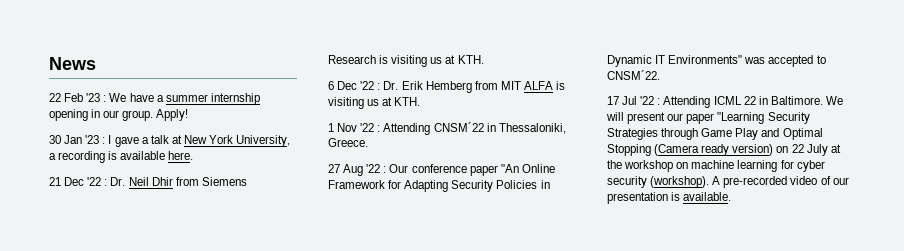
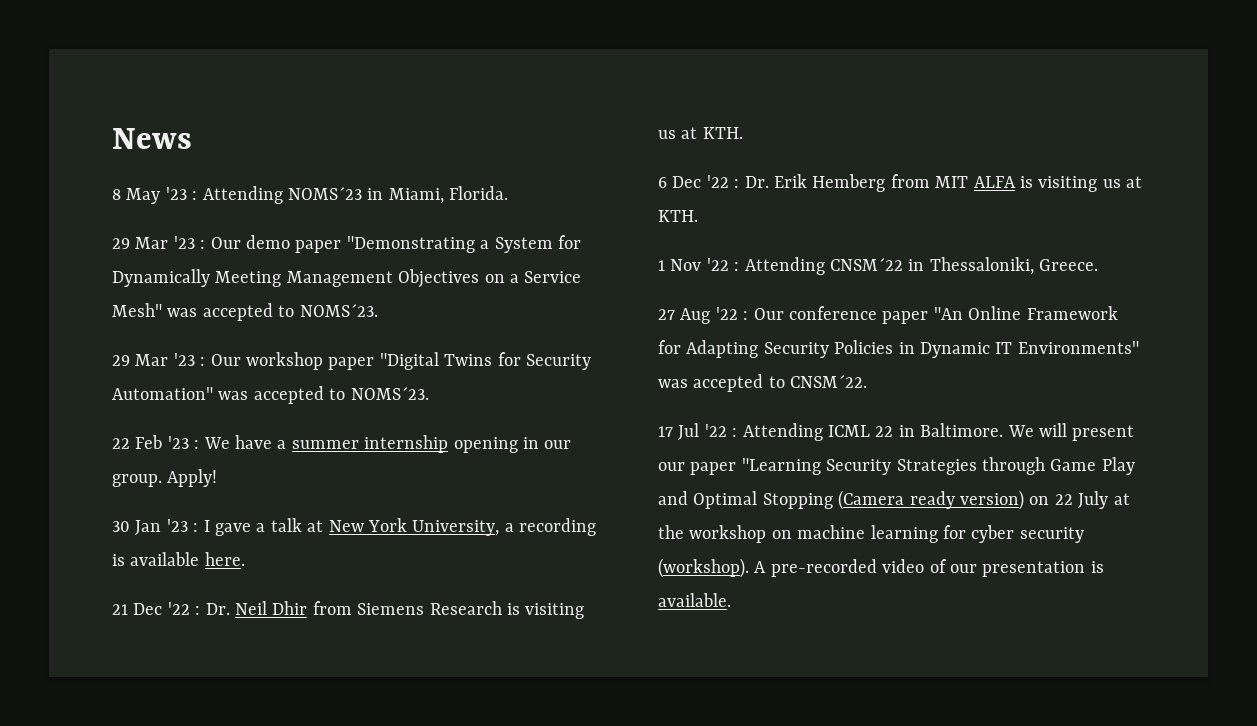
+ 8 May '23 : Attending NOMS´23 in Miami, Florida.
+ 29 Mar '23 : Our demo paper "Demonstrating a System for Dynamically Meeting Management Objectives on a Service Mesh" was accepted to NOMS´23.
+ 29 Mar '23 : Our workshop paper "Digital Twins for Security Automation" was accepted to NOMS´23.

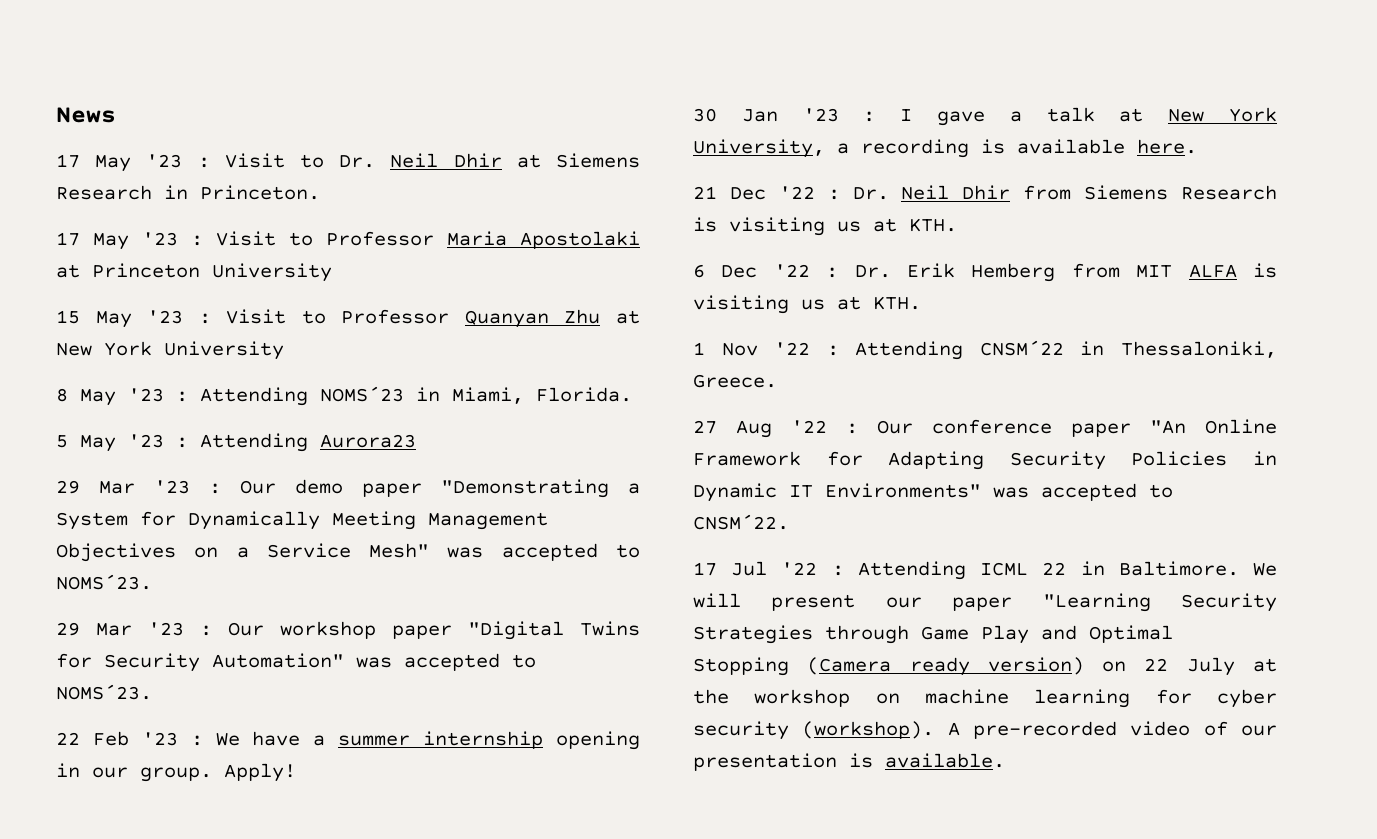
+ 17 May '23 : Visit to Dr. Neil Dhir at Siemens Research in Princeton.
+ 17 May '23 : Visit to Professor Maria Apostolaki at Princeton University
+ 15 May '23 : Visit to Professor Quanyan Zhu at New York University
+ 5 May '23 : Attending Aurora23

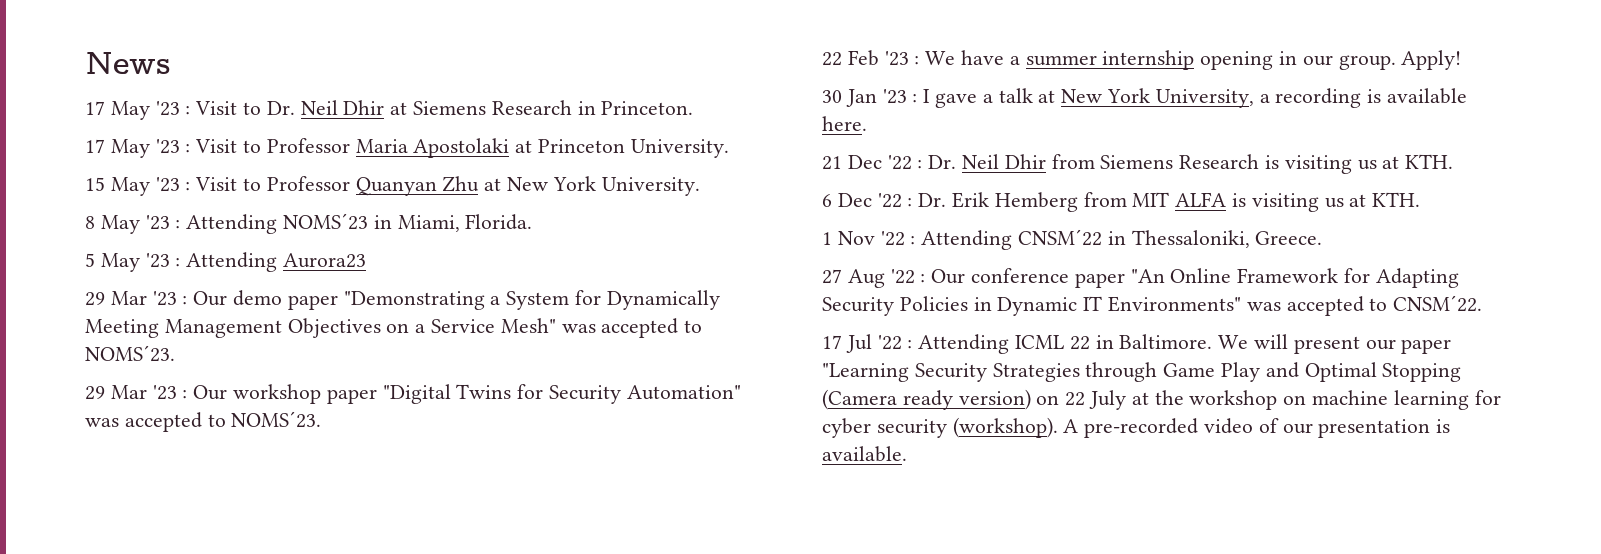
- 17 May '23 : Visit to Professor Maria Apostolaki at Princeton University
+ 17 May '23 : Visit to Professor Maria Apostolaki at Princeton University.
- 15 May '23 : Visit to Professor Quanyan Zhu at New York University
+ 15 May '23 : Visit to Professor Quanyan Zhu at New York University.

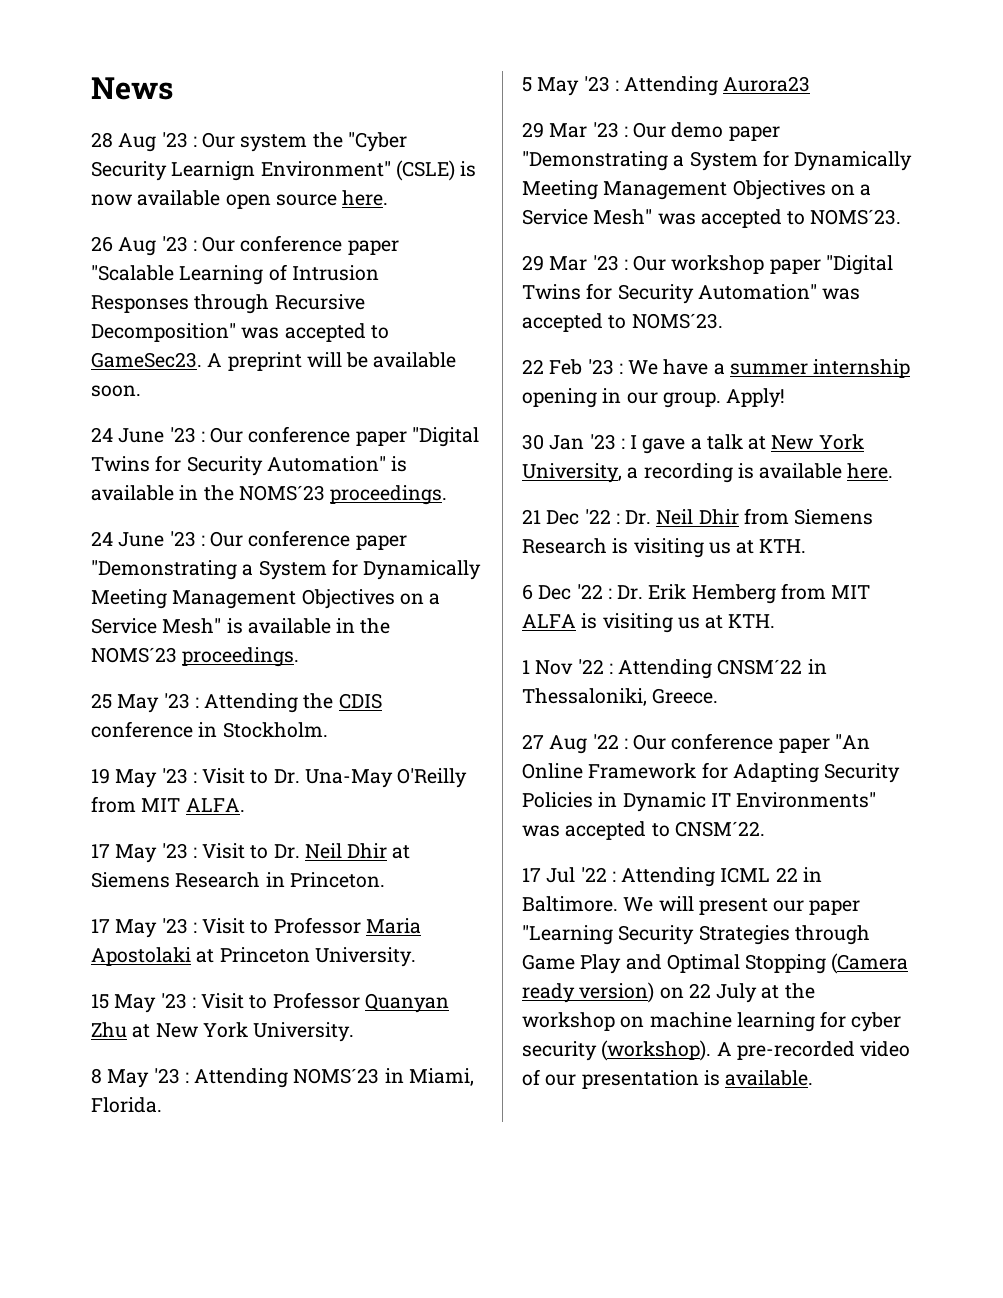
+ 28 Aug '23 : Our system the "Cyber Security Learnign Environment" (CSLE) is now available open source here.
+ 26 Aug '23 : Our conference paper "Scalable Learning of Intrusion Responses through Recursive Decomposition" was accepted to GameSec23. A preprint will be available soon.
+ 24 June '23 : Our conference paper "Digital Twins for Security Automation" is available in the NOMS´23 proceedings.
+ 24 June '23 : Our conference paper "Demonstrating a System for Dynamically Meeting Management Objectives on a Service Mesh" is available in the NOMS´23 proceedings.
+ 25 May '23 : Attending the CDIS conference in Stockholm.
+ 19 May '23 : Visit to Dr. Una-May O'Reilly from MIT ALFA.

